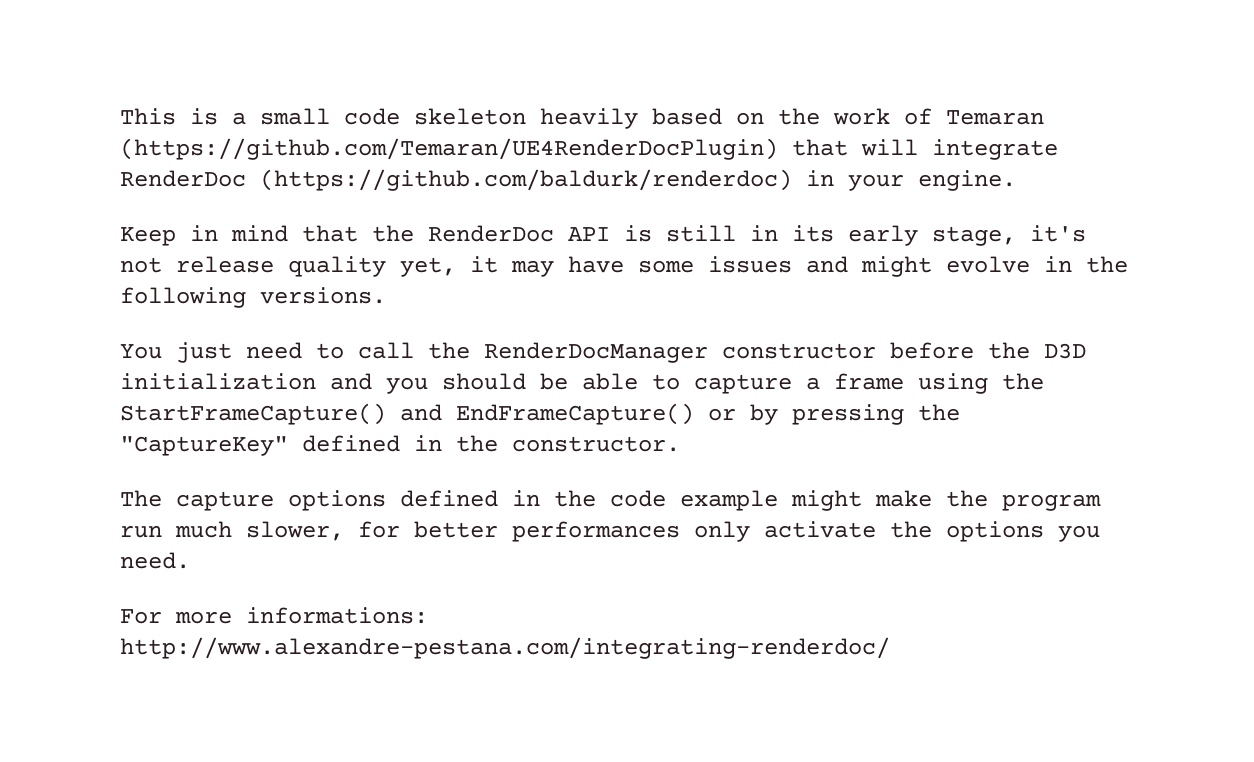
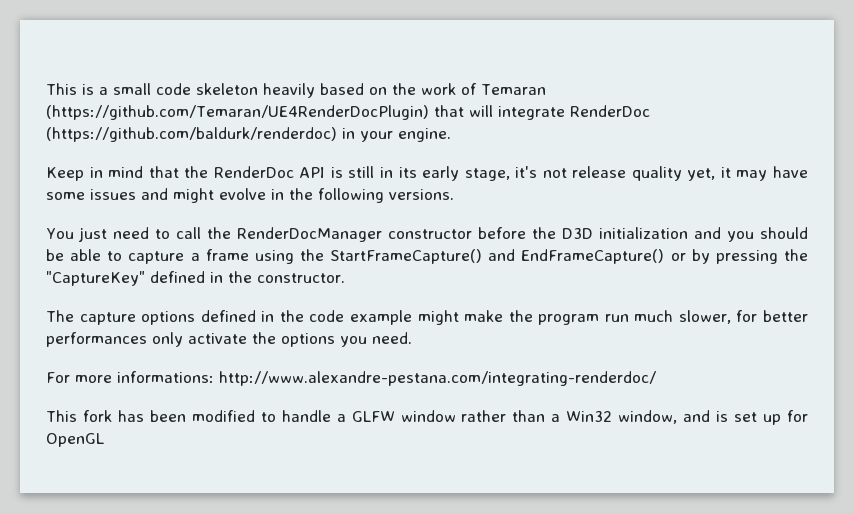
+ This fork has been modified to handle a GLFW window rather than a Win32 window, and is set up for OpenGL

